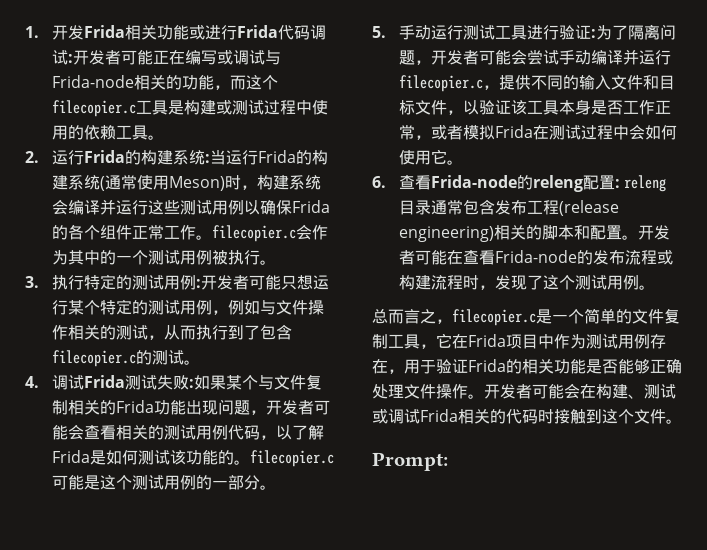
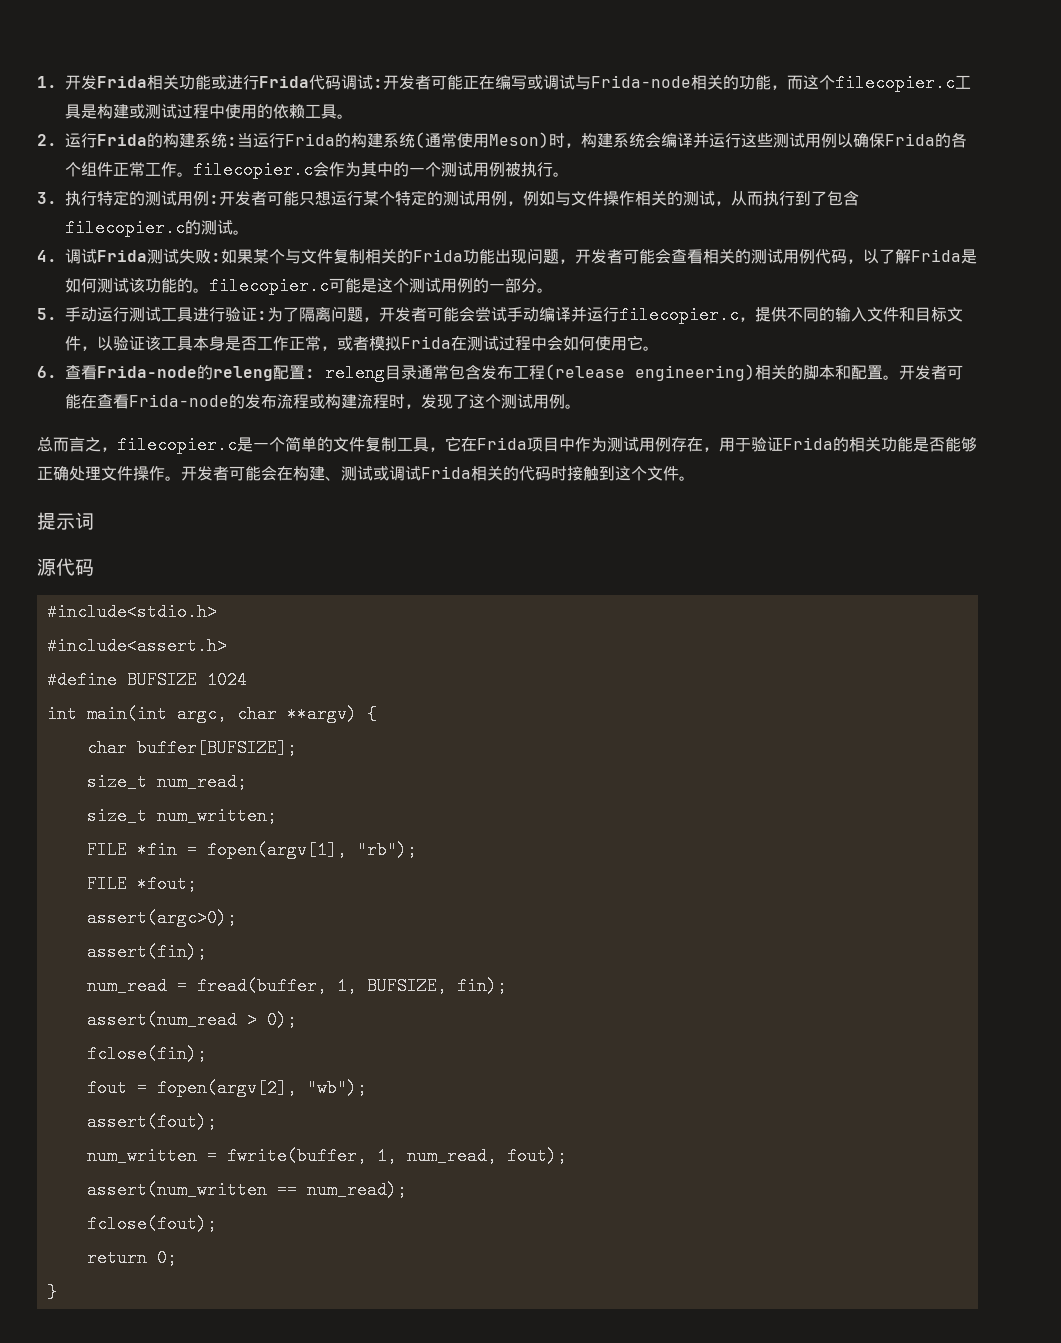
- Prompt:
+ 提示词
+ 源代码
+ #include<stdio.h>
+ #include<assert.h>
+ #define BUFSIZE 1024
+ int main(int argc, char **argv) {
+ char buffer[BUFSIZE];
+ size_t num_read;
+ size_t num_written;
+ FILE *fin = fopen(argv[1], "rb");
+ FILE *fout;
+ assert(argc>0);
+ assert(fin);
+ num_read = fread(buffer, 1, BUFSIZE, fin);
+ assert(num_read > 0);
+ fclose(fin);
+ fout = fopen(argv[2], "wb");
+ assert(fout);
+ num_written = fwrite(buffer, 1, num_read, fout);
+ assert(num_written == num_read);
+ fclose(fout);
+ return 0;
+ }

